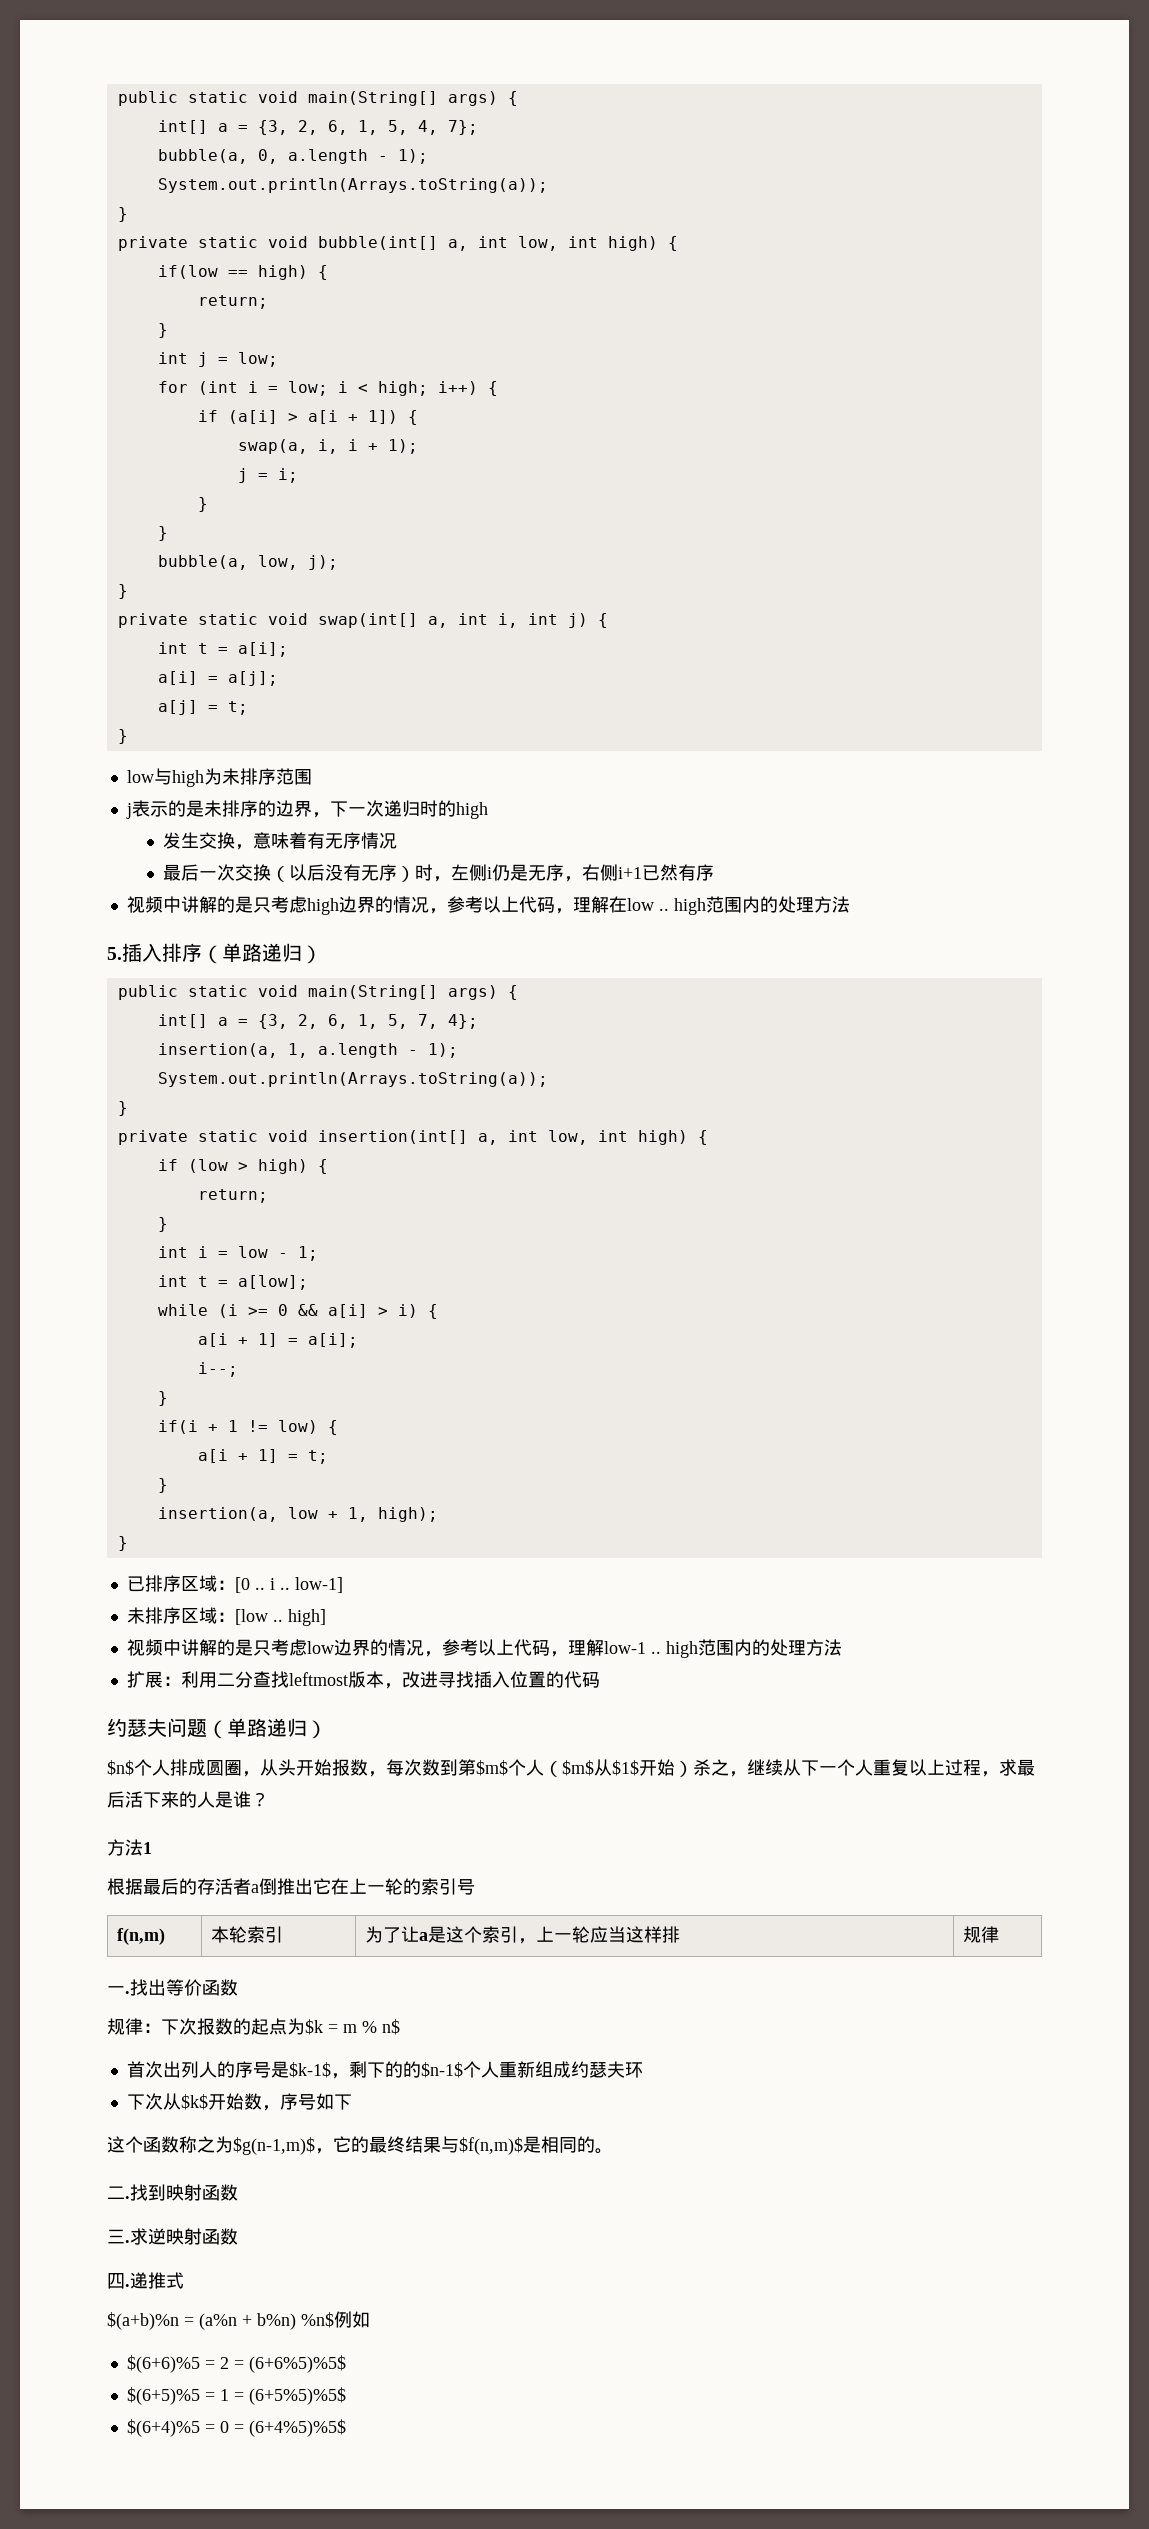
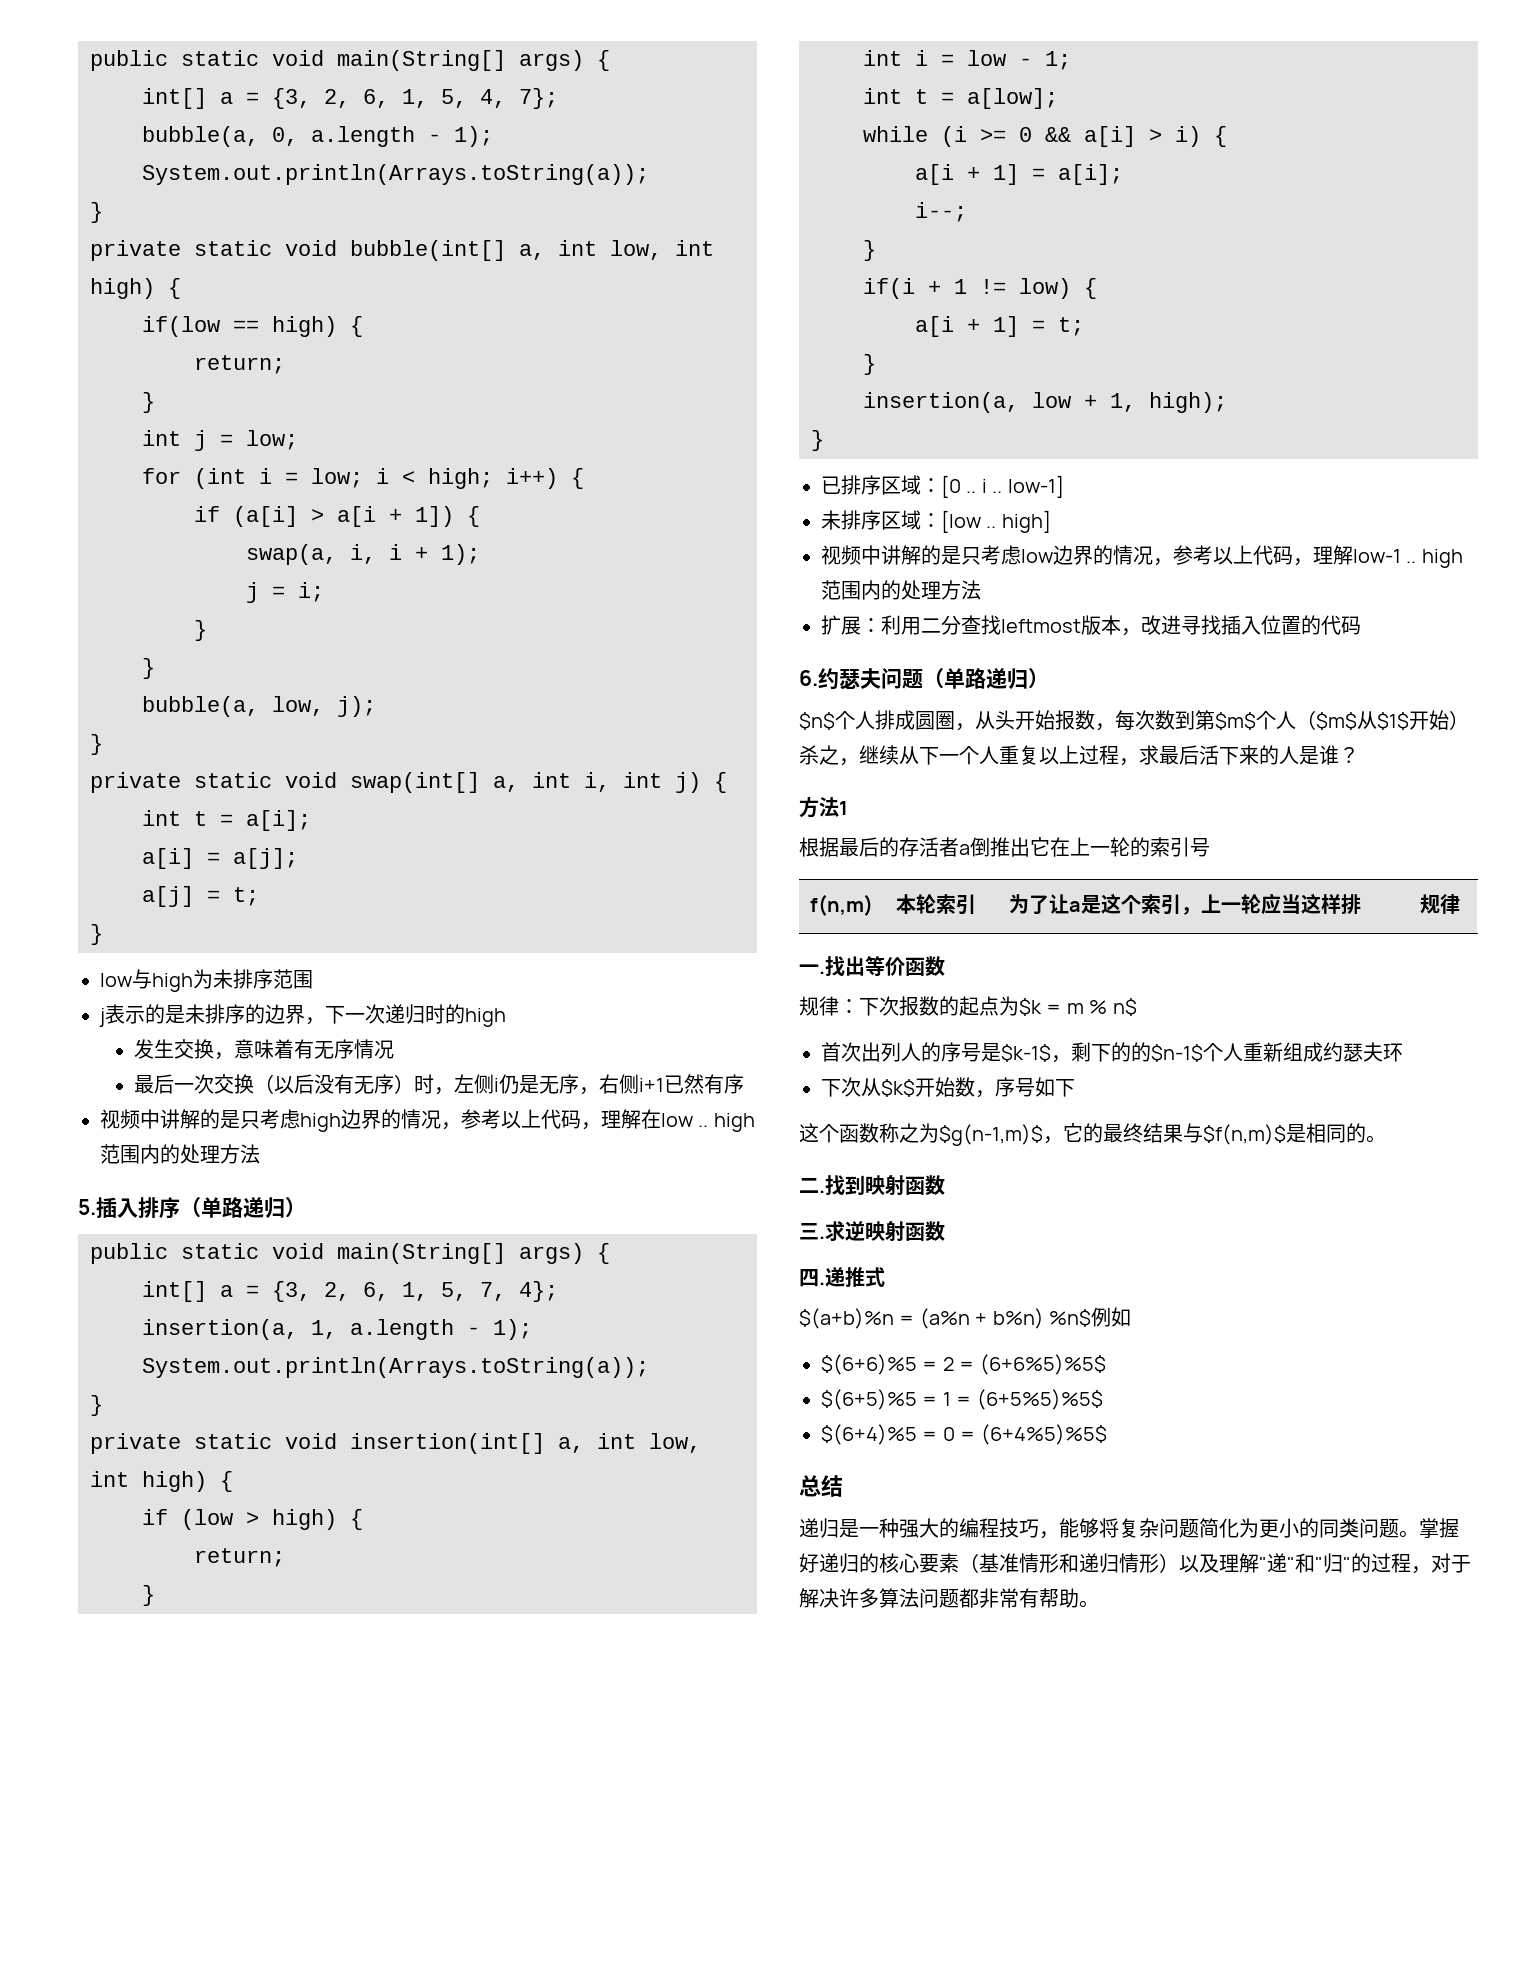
- 约瑟夫问题（单路递归）
+ 6.约瑟夫问题（单路递归）
+ 总结
+ 递归是一种强大的编程技巧，能够将复杂问题简化为更小的同类问题。掌握好递归的核心要素（基准情形和递归情形）以及理解"递"和"归"的过程，对于解决许多算法问题都非常有帮助。

